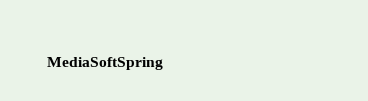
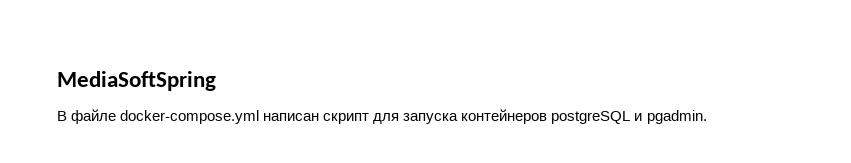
+ В файле docker-compose.yml написан скрипт для запуска контейнеров postgreSQL и pgadmin.

